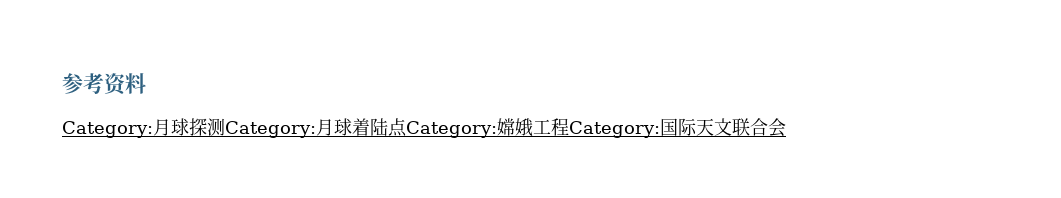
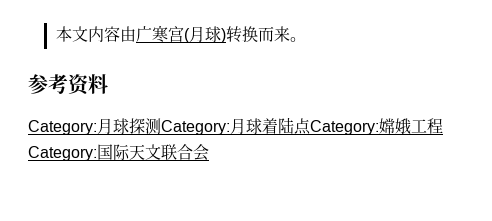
+ 本文内容由广寒宫(月球)转换而来。

